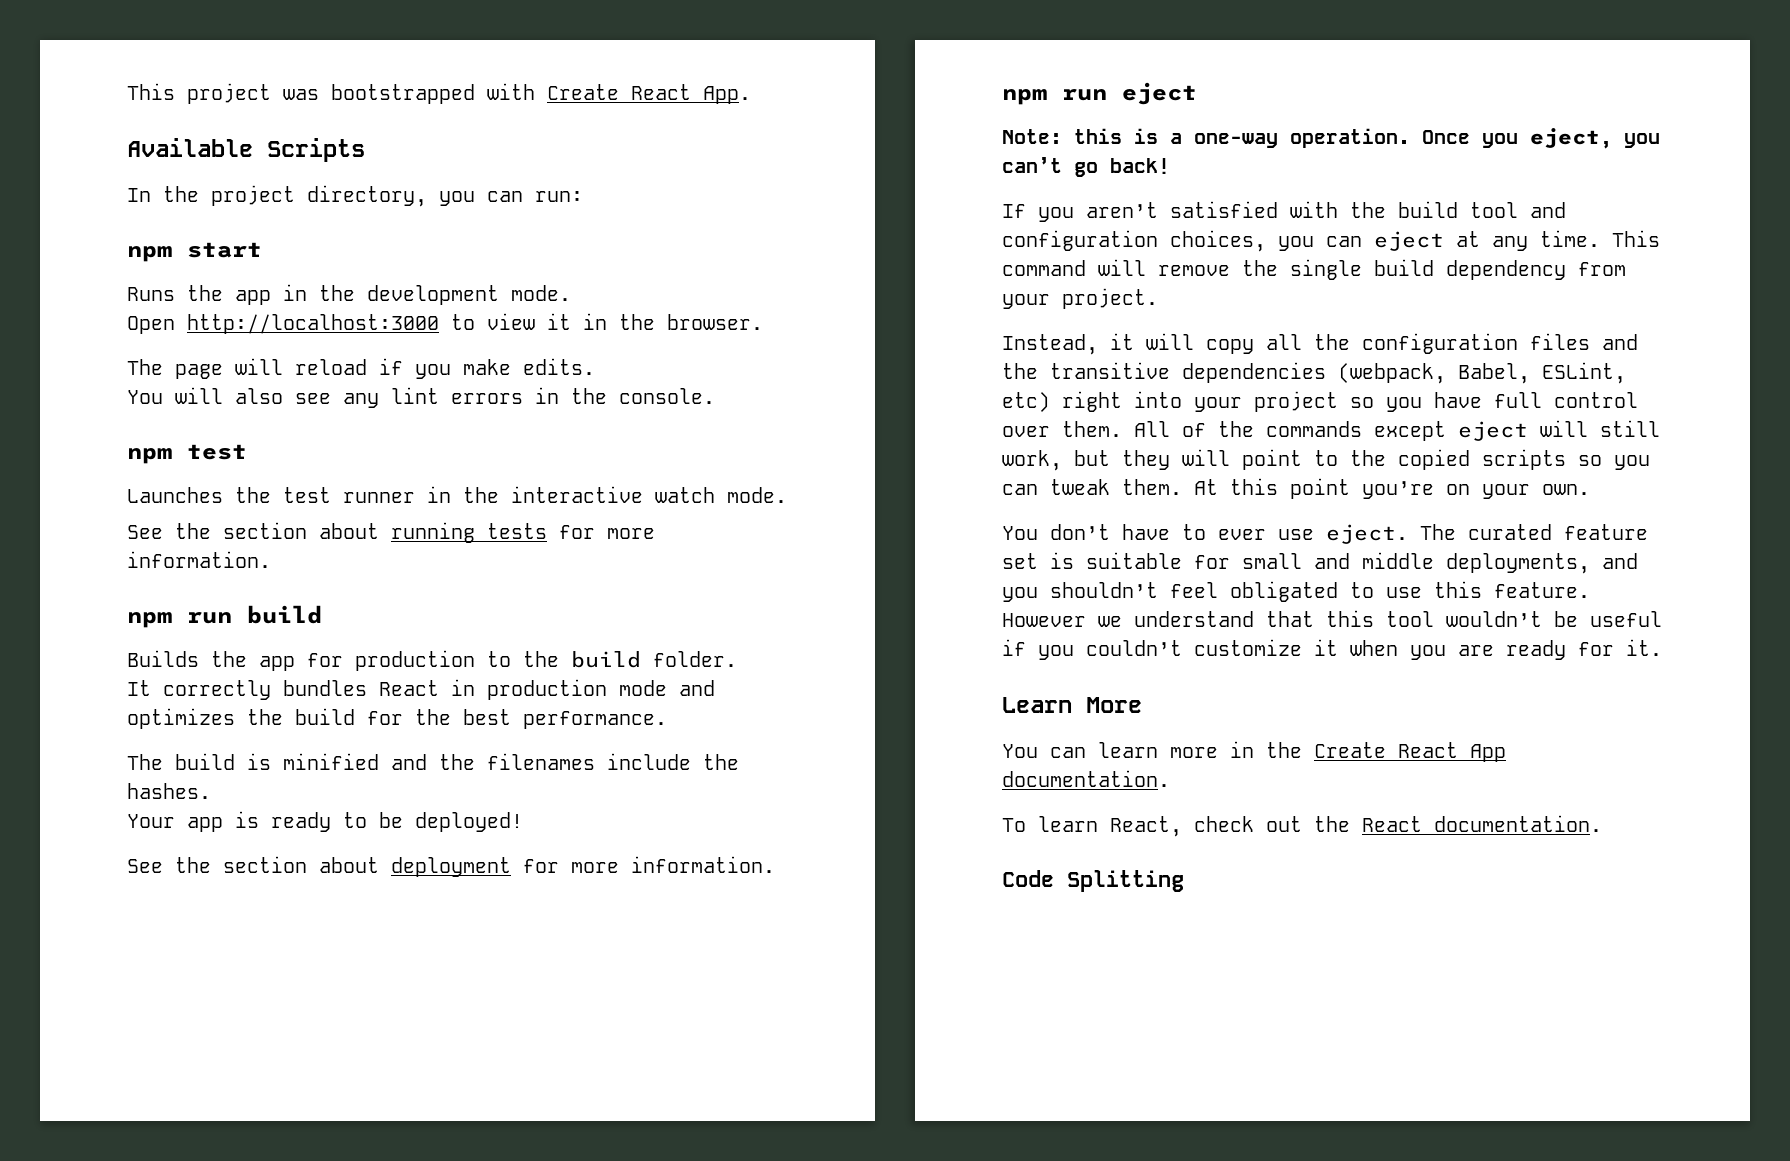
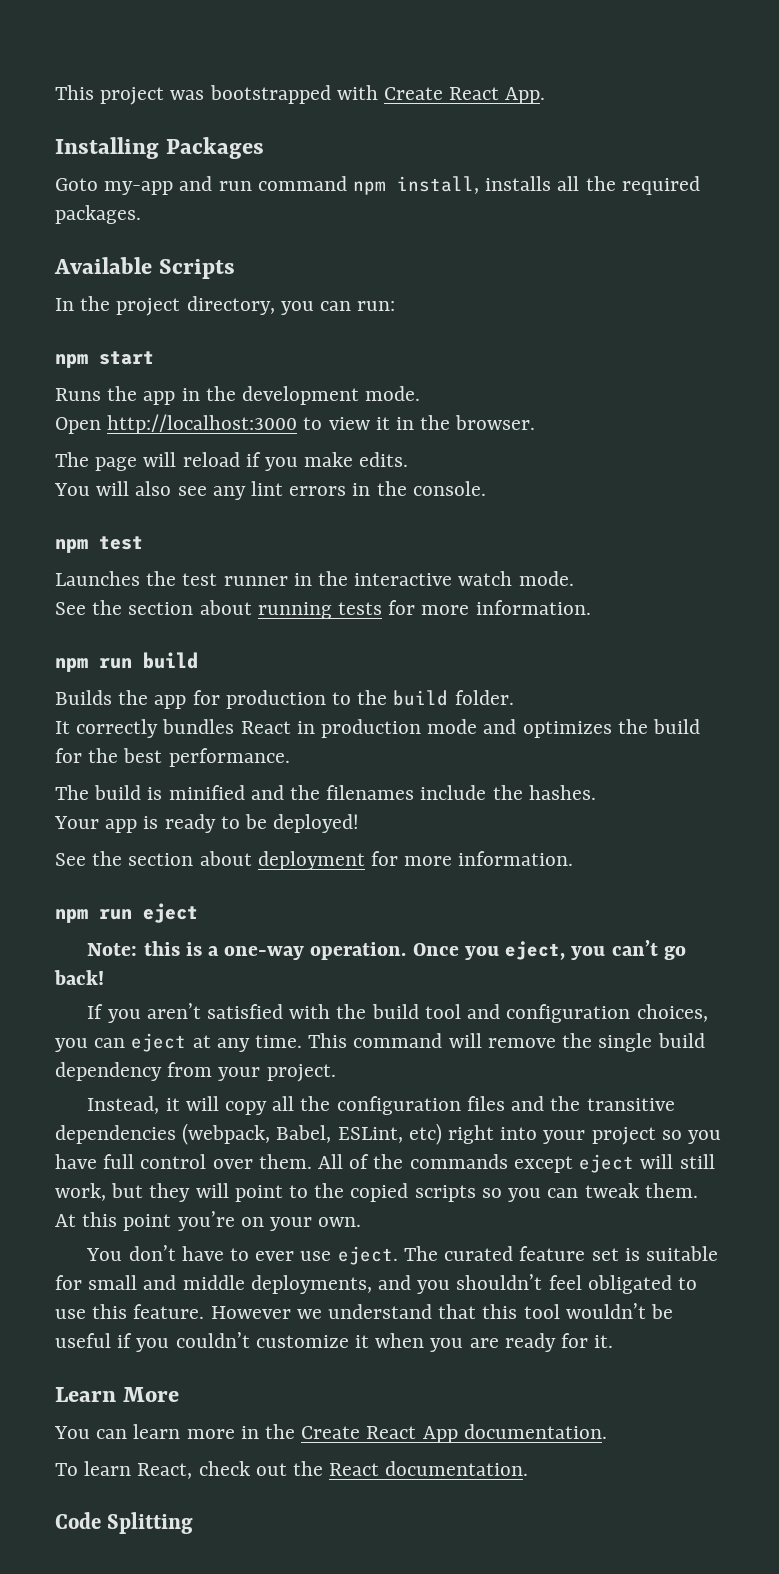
+ Installing Packages
+ Goto my-app and run command npm install, installs all the required packages.

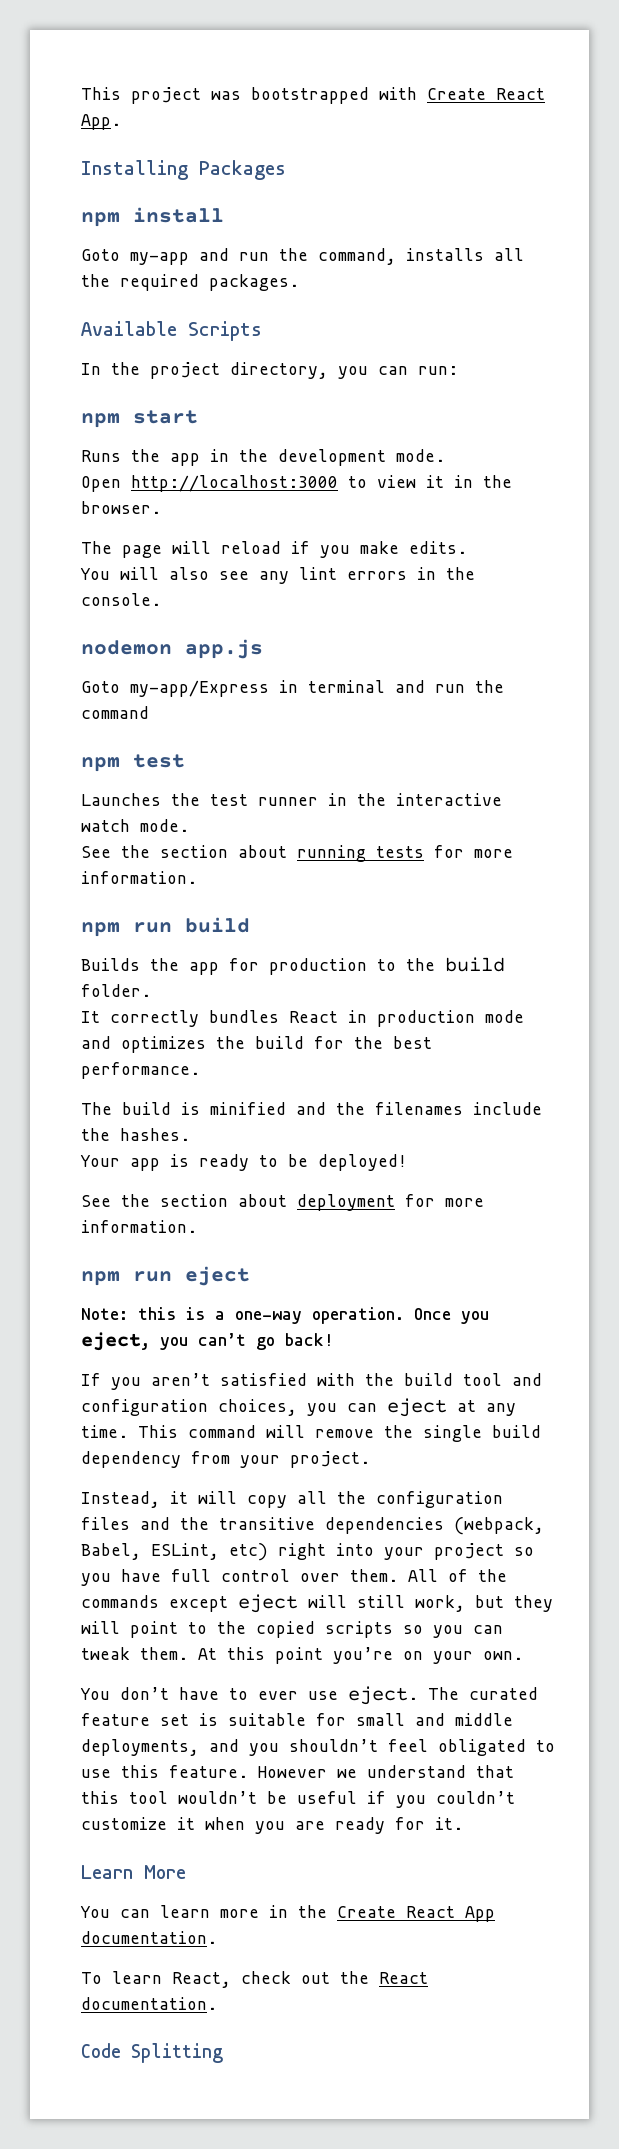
+ npm install
- Goto my-app and run command npm install, installs all the required packages.
+ Goto my-app and run the command, installs all the required packages.
+ nodemon app.js
+ Goto my-app/Express in terminal and run the command

